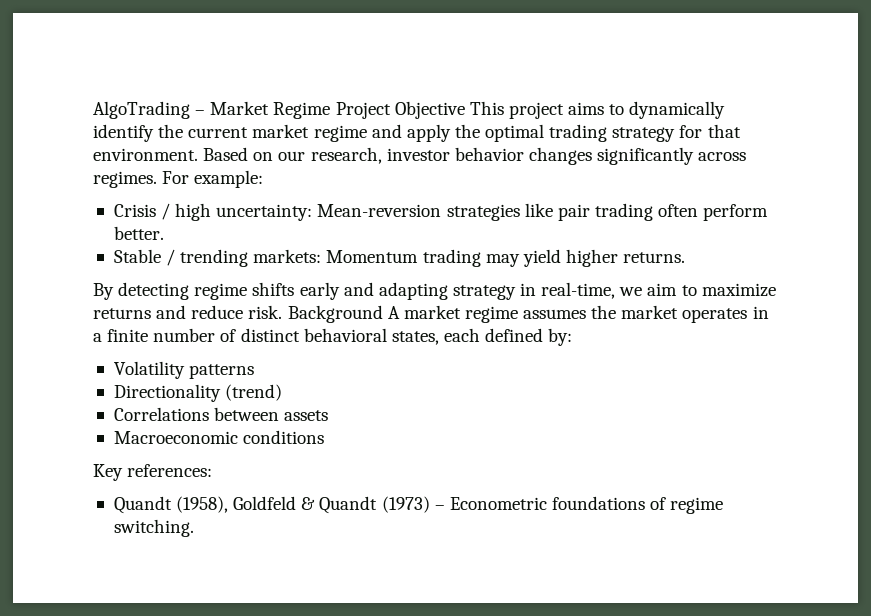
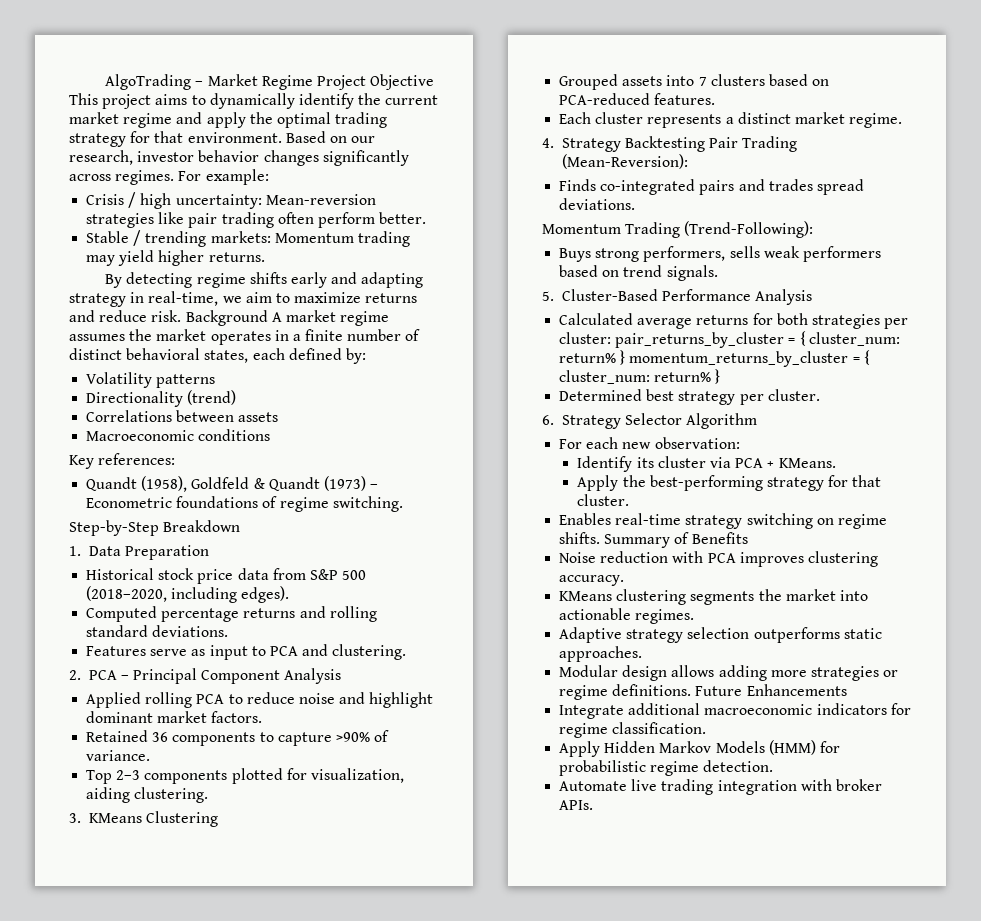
+ Step-by-Step Breakdown
+ 1. Data Preparation
+ Historical stock price data from S&P 500 (2018–2020, including edges).
+ Computed percentage returns and rolling standard deviations.
+ Features serve as input to PCA and clustering.
+ 2. PCA – Principal Component Analysis
+ Applied rolling PCA to reduce noise and highlight dominant market factors.
+ Retained 36 components to capture >90% of variance.
+ Top 2–3 components plotted for visualization, aiding clustering.
+ 3. KMeans Clustering
+ Grouped assets into 7 clusters based on PCA-reduced features.
+ Each cluster represents a distinct market regime.
+ 4. Strategy Backtesting Pair Trading (Mean-Reversion):
+ Finds co-integrated pairs and trades spread deviations.
+ Momentum Trading (Trend-Following):
+ Buys strong performers, sells weak performers based on trend signals.
+ 5. Cluster-Based Performance Analysis
+ Calculated average returns for both strategies per cluster: pair_returns_by_cluster = { cluster_num: return% } momentum_returns_by_cluster = { cluster_num: return% }
+ Determined best strategy per cluster.
+ 6. Strategy Selector Algorithm
+ For each new observation:
+ Identify its cluster via PCA + KMeans.
+ Apply the best-performing strategy for that cluster.
+ Enables real-time strategy switching on regime shifts. Summary of Benefits
+ Noise reduction with PCA improves clustering accuracy.
+ KMeans clustering segments the market into actionable regimes.
+ Adaptive strategy selection outperforms static approaches.
+ Modular design allows adding more strategies or regime definitions. Future Enhancements
+ Integrate additional macroeconomic indicators for regime classification.
+ Apply Hidden Markov Models (HMM) for probabilistic regime detection.
+ Automate live trading integration with broker APIs.

